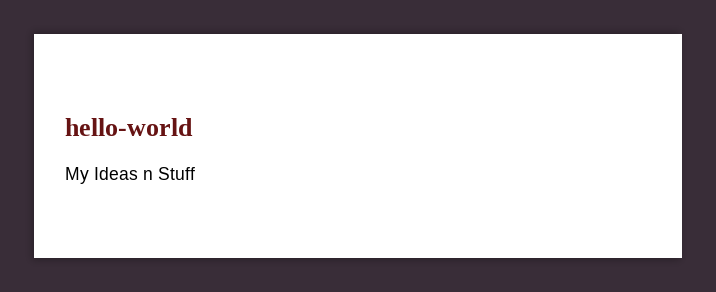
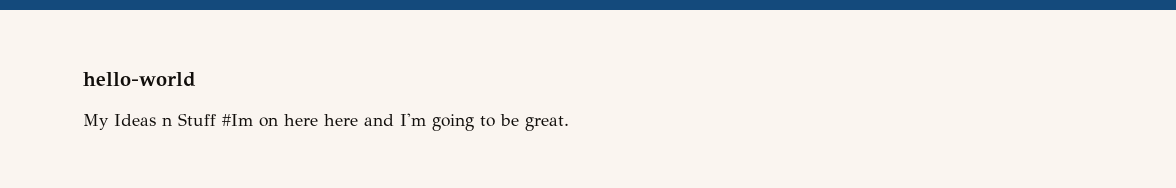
- My Ideas n Stuff
+ My Ideas n Stuff #Im on here here and I'm going to be great.

